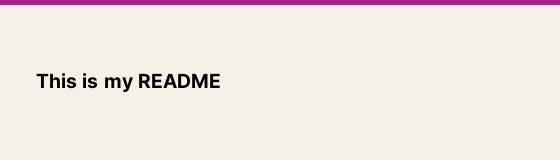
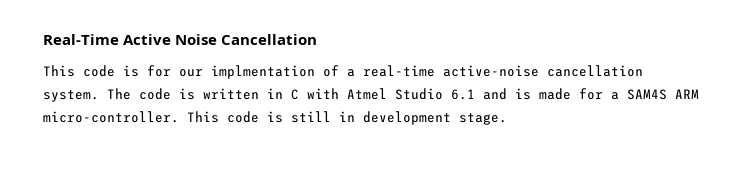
- This is my README
+ Real-Time Active Noise Cancellation
+ This code is for our implmentation of a real-time active-noise cancellation system. The code is written in C with Atmel Studio 6.1 and is made for a SAM4S ARM micro-controller. This code is still in development stage.

